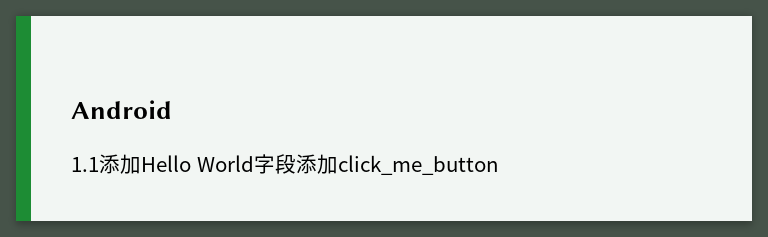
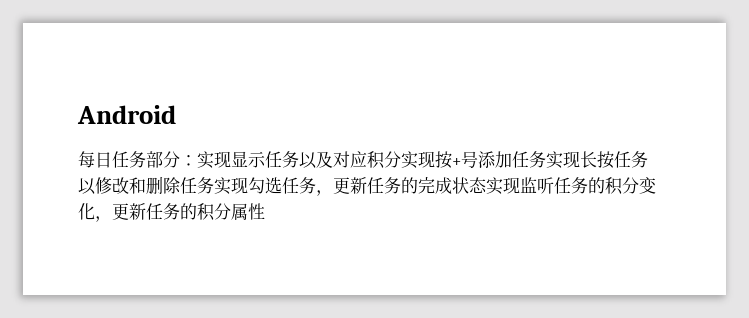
- 1.1添加Hello World字段添加click_me_button
+ 每日任务部分：实现显示任务以及对应积分实现按+号添加任务实现长按任务以修改和删除任务实现勾选任务，更新任务的完成状态实现监听任务的积分变化，更新任务的积分属性

